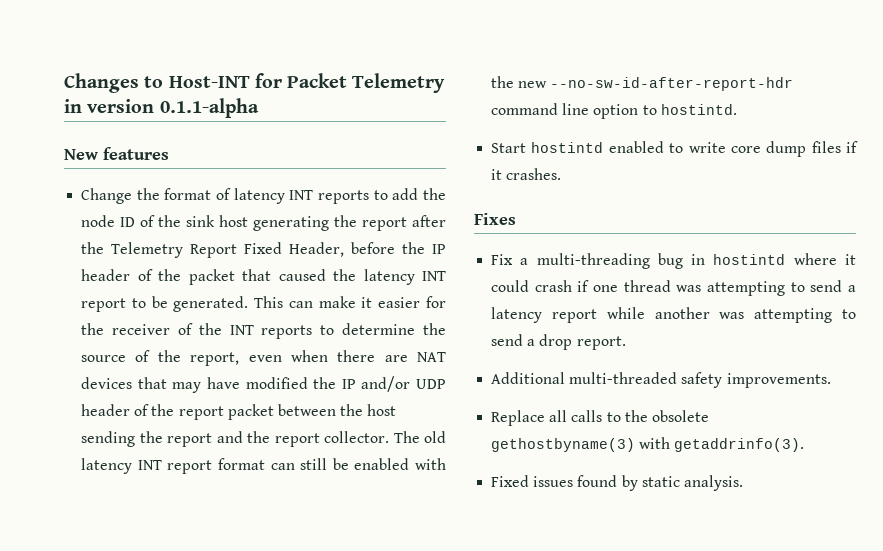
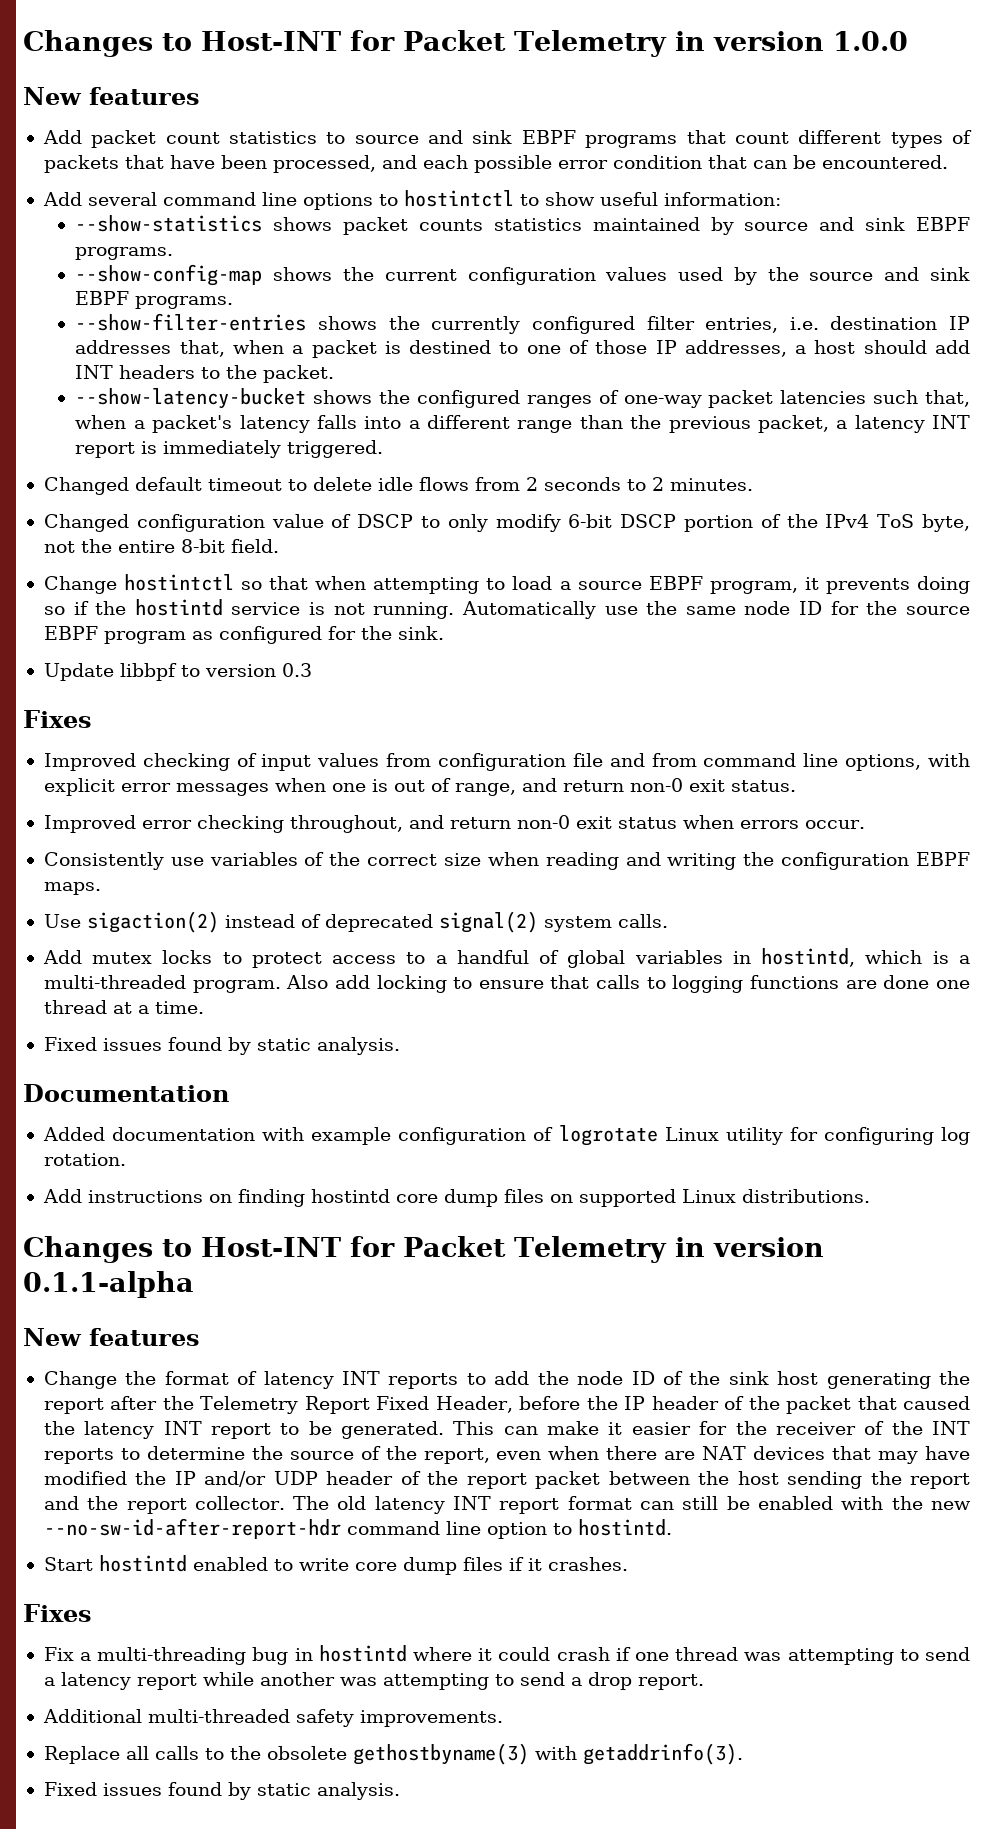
+ Changes to Host-INT for Packet Telemetry in version 1.0.0
+ New features
+ Add packet count statistics to source and sink EBPF programs that count different types of packets that have been processed, and each possible error condition that can be encountered.
+ Add several command line options to hostintctl to show useful information:
+ --show-statistics shows packet counts statistics maintained by source and sink EBPF programs.
+ --show-config-map shows the current configuration values used by the source and sink EBPF programs.
+ --show-filter-entries shows the currently configured filter entries, i.e. destination IP addresses that, when a packet is destined to one of those IP addresses, a host should add INT headers to the packet.
+ --show-latency-bucket shows the configured ranges of one-way packet latencies such that, when a packet's latency falls into a different range than the previous packet, a latency INT report is immediately triggered.
+ Changed default timeout to delete idle flows from 2 seconds to 2 minutes.
+ Changed configuration value of DSCP to only modify 6-bit DSCP portion of the IPv4 ToS byte, not the entire 8-bit field.
+ Change hostintctl so that when attempting to load a source EBPF program, it prevents doing so if the hostintd service is not running. Automatically use the same node ID for the source EBPF program as configured for the sink.
+ Update libbpf to version 0.3
+ Fixes
+ Improved checking of input values from configuration file and from command line options, with explicit error messages when one is out of range, and return non-0 exit status.
+ Improved error checking throughout, and return non-0 exit status when errors occur.
+ Consistently use variables of the correct size when reading and writing the configuration EBPF maps.
+ Use sigaction(2) instead of deprecated signal(2) system calls.
+ Add mutex locks to protect access to a handful of global variables in hostintd, which is a multi-threaded program. Also add locking to ensure that calls to logging functions are done one thread at a time.
+ Fixed issues found by static analysis.
+ Documentation
+ Added documentation with example configuration of logrotate Linux utility for configuring log rotation.
+ Add instructions on finding hostintd core dump files on supported Linux distributions.

